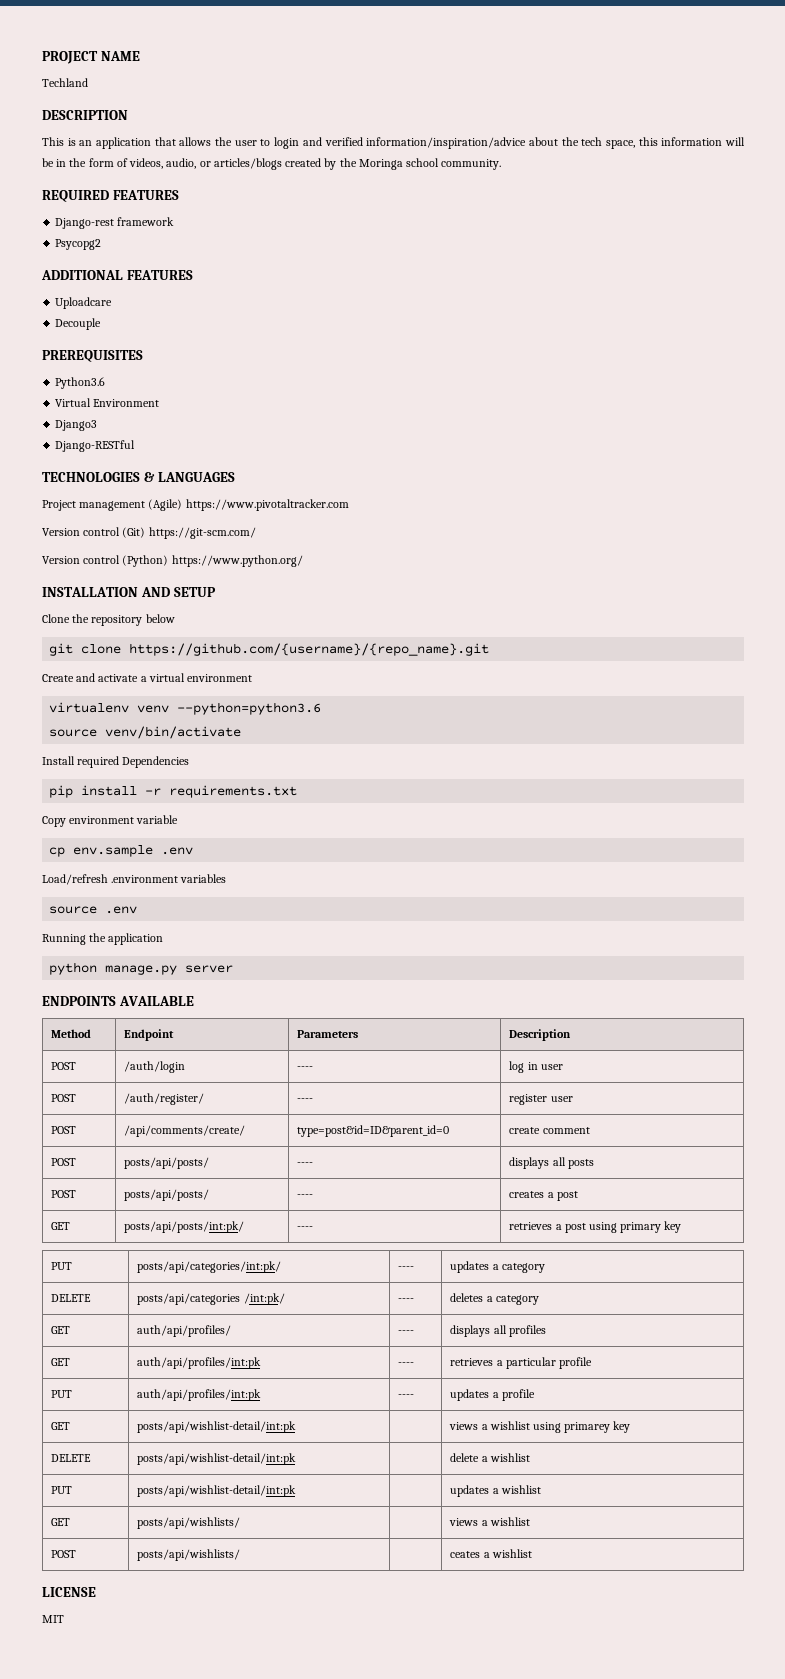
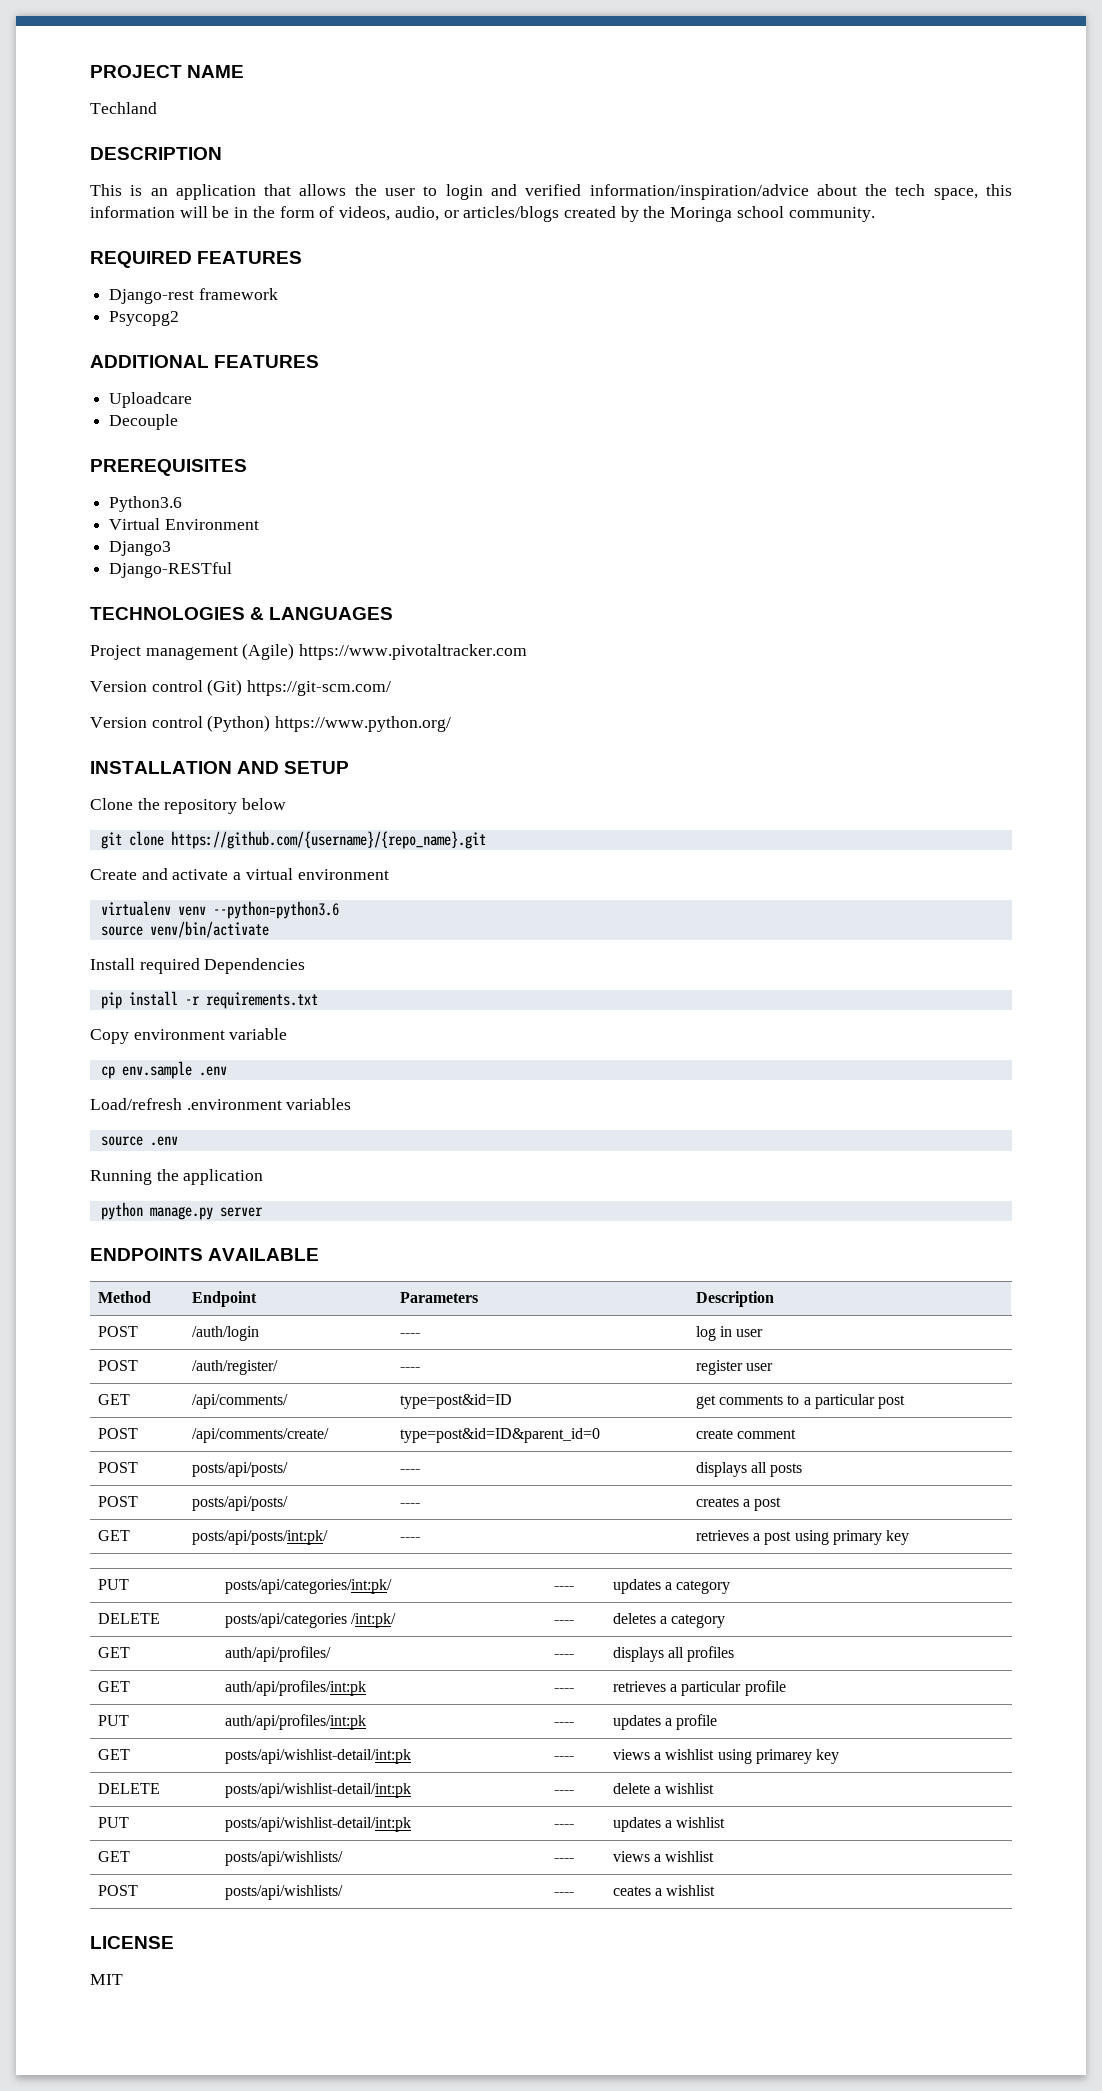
+ GET | /api/comments/ | type=post&id=ID | get comments to a particular post
- GET | posts/api/wishlist-detail/int:pk | | views a wishlist using primarey key
+ GET | posts/api/wishlist-detail/int:pk | ---- | views a wishlist using primarey key
- DELETE | posts/api/wishlist-detail/int:pk | | delete a wishlist
+ DELETE | posts/api/wishlist-detail/int:pk | ---- | delete a wishlist
- PUT | posts/api/wishlist-detail/int:pk | | updates a wishlist
+ PUT | posts/api/wishlist-detail/int:pk | ---- | updates a wishlist
- GET | posts/api/wishlists/ | | views a wishlist
+ GET | posts/api/wishlists/ | ---- | views a wishlist
- POST | posts/api/wishlists/ | | ceates a wishlist
+ POST | posts/api/wishlists/ | ---- | ceates a wishlist

